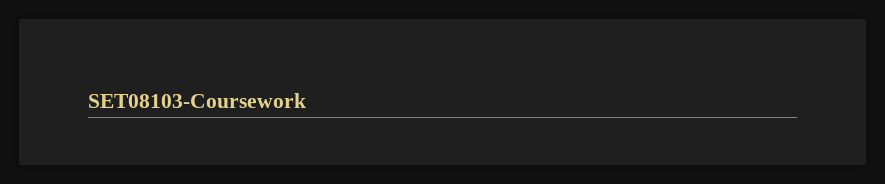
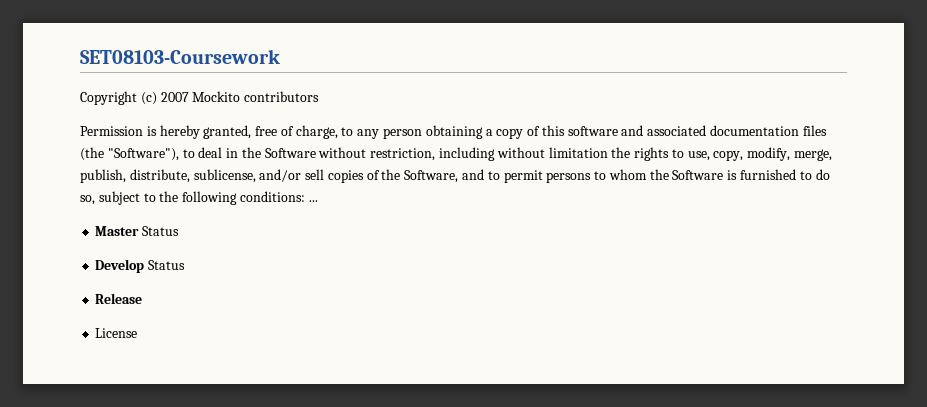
+ Copyright (c) 2007 Mockito contributors
+ Permission is hereby granted, free of charge, to any person obtaining a copy of this software and associated documentation files (the "Software"), to deal in the Software without restriction, including without limitation the rights to use, copy, modify, merge, publish, distribute, sublicense, and/or sell copies of the Software, and to permit persons to whom the Software is furnished to do so, subject to the following conditions: ...
+ Master Status
+ Develop Status
+ Release
+ License

